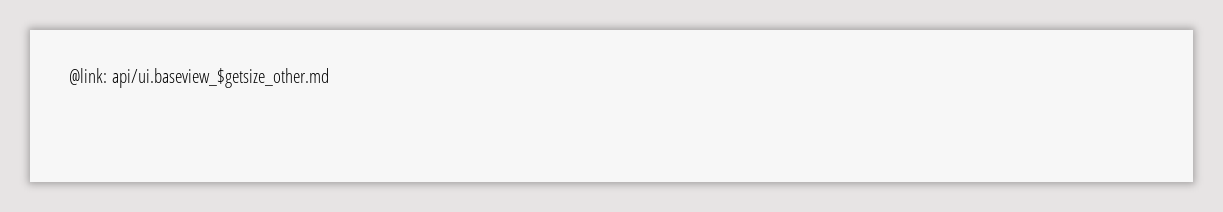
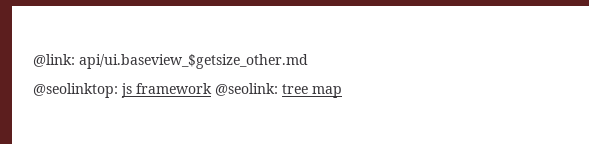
+ @seolinktop: js framework @seolink: tree map

